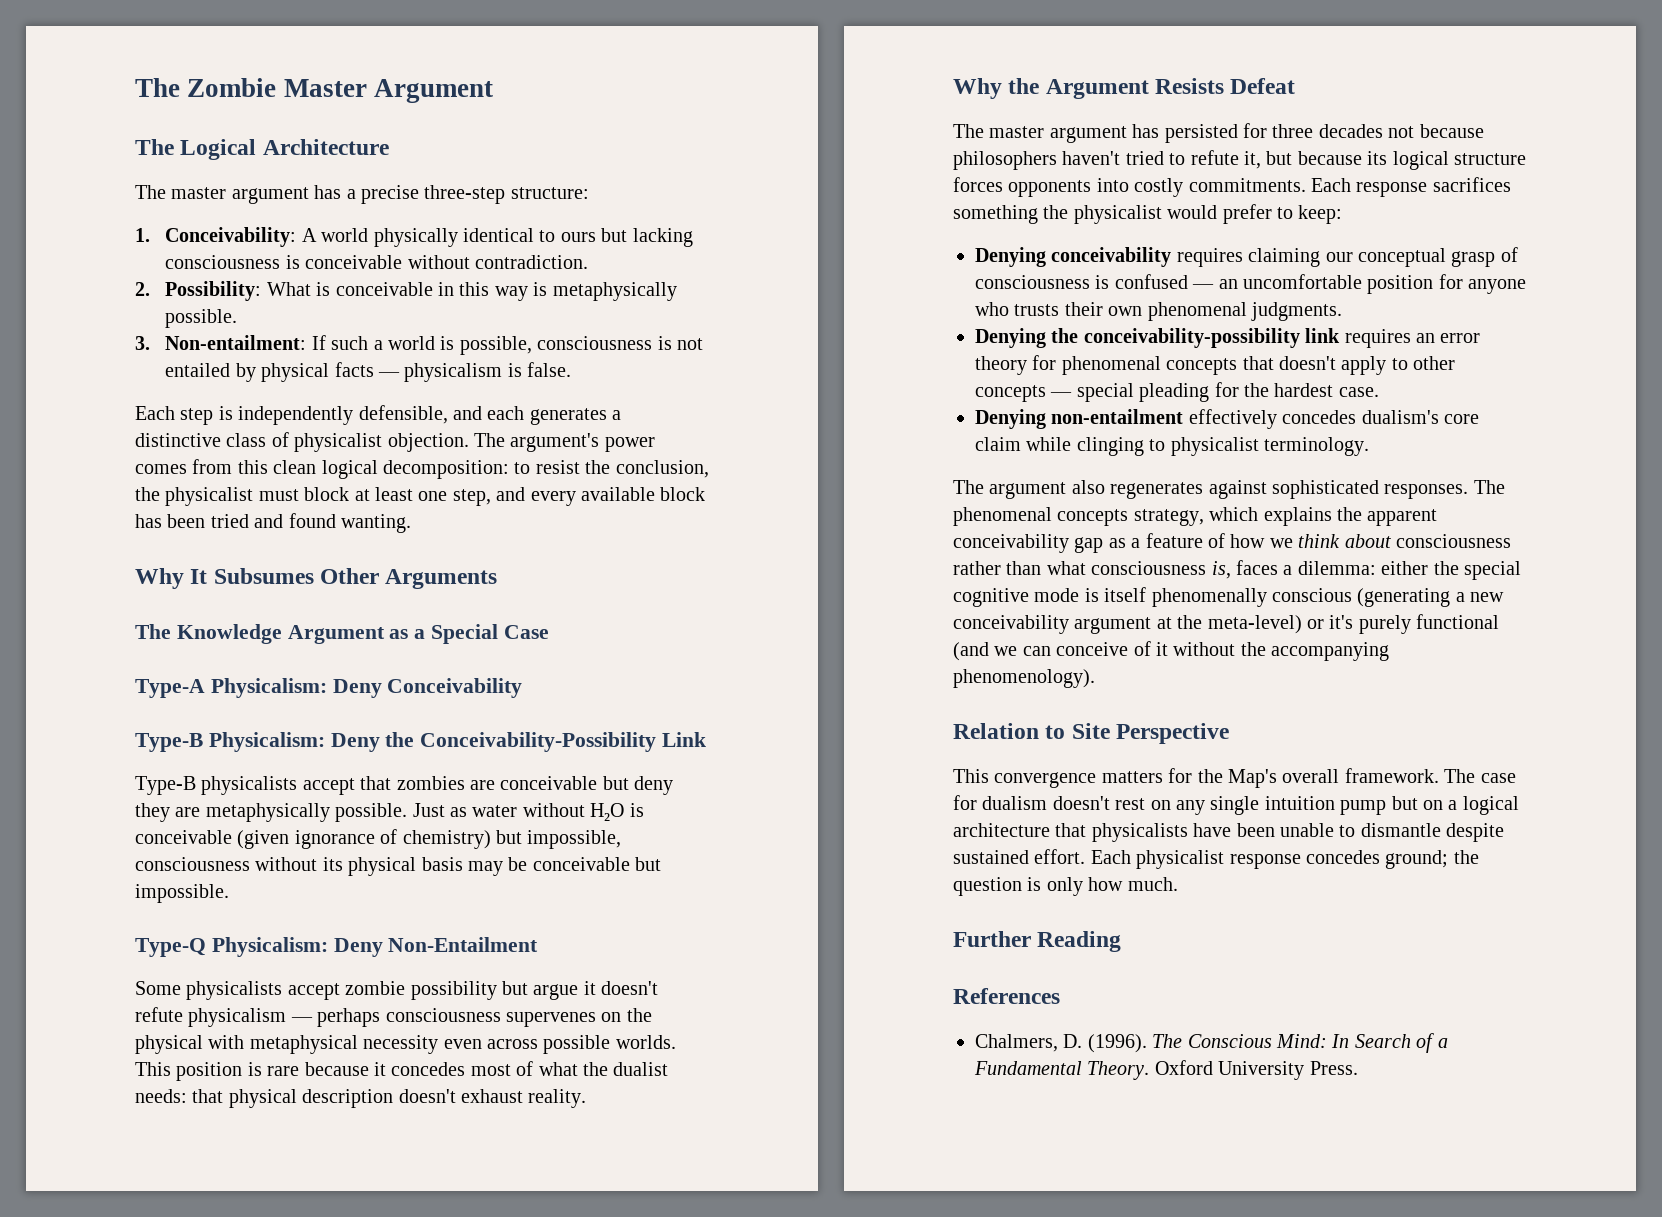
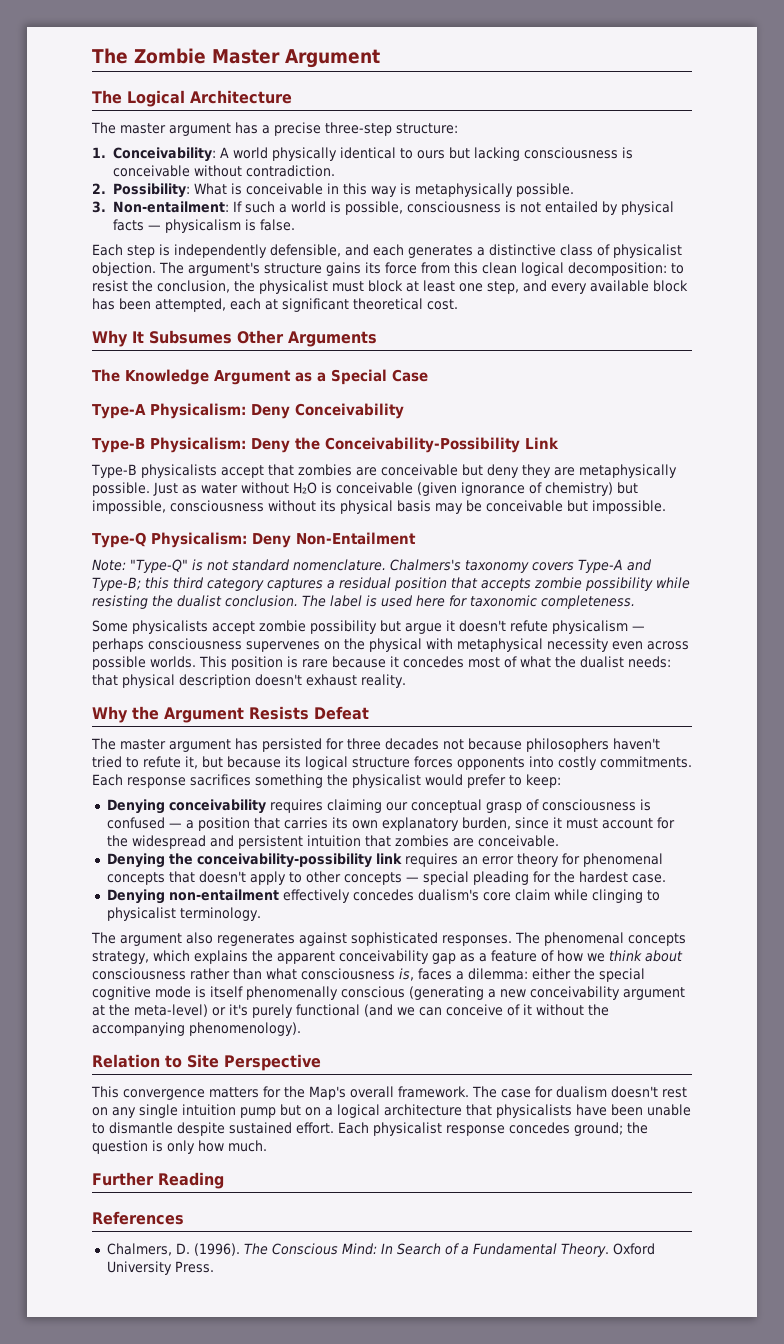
- The argument's power comes from this clean logical decomposition: to resist the conclusion, the physicalist must block at least one step, and every available block has been tried and found wanting.
+ The argument's structure gains its force from this clean logical decomposition: to resist the conclusion, the physicalist must block at least one step, and every available block has been attempted, each at significant theoretical cost.
+ Note: "Type-Q" is not standard nomenclature. Chalmers's taxonomy covers Type-A and Type-B; this third category captures a residual position that accepts zombie possibility while resisting the dualist conclusion. The label is used here for taxonomic completeness.
- Denying conceivability requires claiming our conceptual grasp of consciousness is confused — an uncomfortable position for anyone who trusts their own phenomenal judgments.
+ Denying conceivability requires claiming our conceptual grasp of consciousness is confused — a position that carries its own explanatory burden, since it must account for the widespread and persistent intuition that zombies are conceivable.

